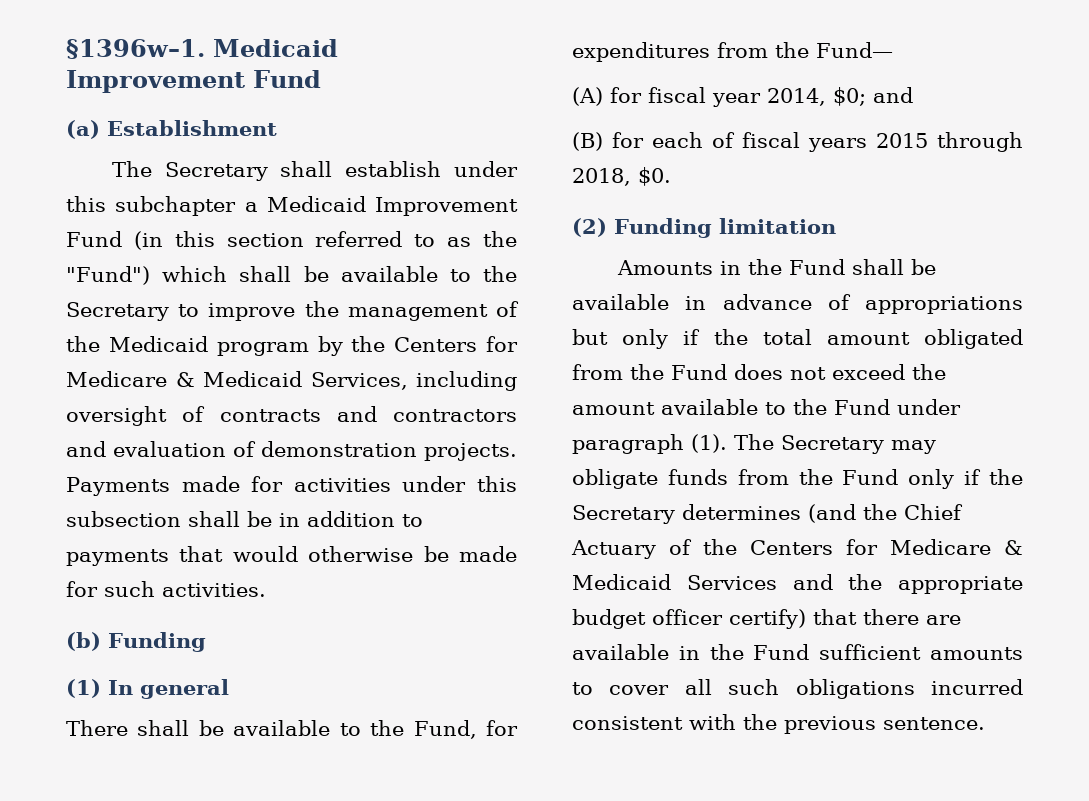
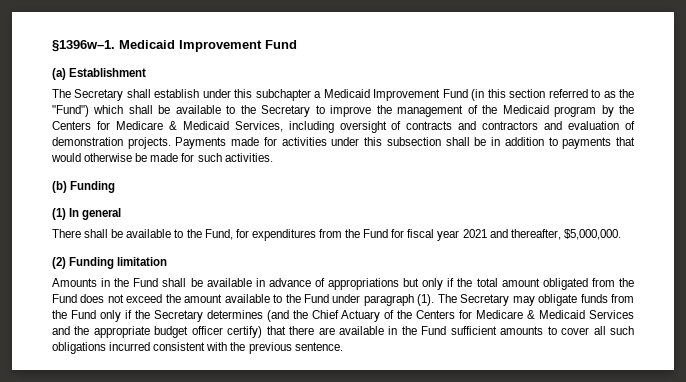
- There shall be available to the Fund, for expenditures from the Fund—
- (A) for fiscal year 2014, $0; and
- (B) for each of fiscal years 2015 through 2018, $0.
+ There shall be available to the Fund, for expenditures from the Fund for fiscal year 2021 and thereafter, $5,000,000.

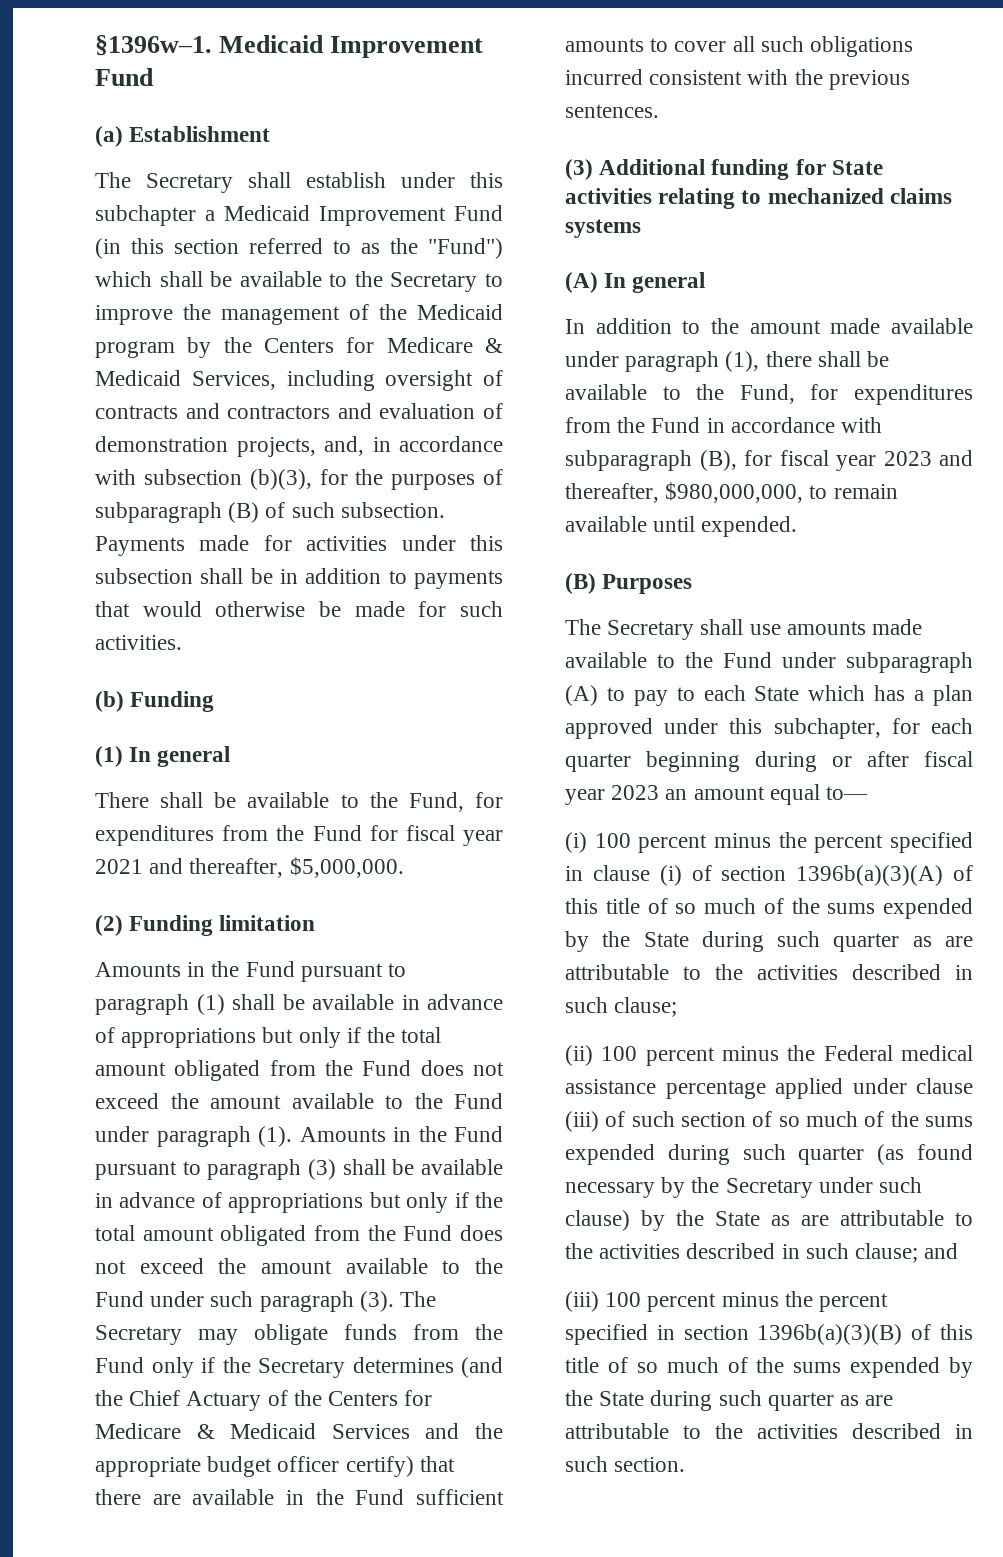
- The Secretary shall establish under this subchapter a Medicaid Improvement Fund (in this section referred to as the "Fund") which shall be available to the Secretary to improve the management of the Medicaid program by the Centers for Medicare & Medicaid Services, including oversight of contracts and contractors and evaluation of demonstration projects.
+ The Secretary shall establish under this subchapter a Medicaid Improvement Fund (in this section referred to as the "Fund") which shall be available to the Secretary to improve the management of the Medicaid program by the Centers for Medicare & Medicaid Services, including oversight of contracts and contractors and evaluation of demonstration projects, and, in accordance with subsection (b)(3), for the purposes of subparagraph (B) of such subsection.
- Amounts in the Fund shall be available in advance of appropriations but only if the total amount obligated from the Fund does not exceed the amount available to the Fund under paragraph (1).
+ Amounts in the Fund pursuant to paragraph (1) shall be available in advance of appropriations but only if the total amount obligated from the Fund does not exceed the amount available to the Fund under paragraph (1).
+ Amounts in the Fund pursuant to paragraph (3) shall be available in advance of appropriations but only if the total amount obligated from the Fund does not exceed the amount available to the Fund under such paragraph (3).
- The Secretary may obligate funds from the Fund only if the Secretary determines (and the Chief Actuary of the Centers for Medicare & Medicaid Services and the appropriate budget officer certify) that there are available in the Fund sufficient amounts to cover all such obligations incurred consistent with the previous sentence.
+ The Secretary may obligate funds from the Fund only if the Secretary determines (and the Chief Actuary of the Centers for Medicare & Medicaid Services and the appropriate budget officer certify) that there are available in the Fund sufficient amounts to cover all such obligations incurred consistent with the previous sentences.
+ (3) Additional funding for State activities relating to mechanized claims systems
+ (A) In general
+ In addition to the amount made available under paragraph (1), there shall be available to the Fund, for expenditures from the Fund in accordance with subparagraph (B), for fiscal year 2023 and thereafter, $980,000,000, to remain available until expended.
+ (B) Purposes
+ The Secretary shall use amounts made available to the Fund under subparagraph (A) to pay to each State which has a plan approved under this subchapter, for each quarter beginning during or after fiscal year 2023 an amount equal to—
+ (i) 100 percent minus the percent specified in clause (i) of section 1396b(a)(3)(A) of this title of so much of the sums expended by the State during such quarter as are attributable to the activities described in such clause;
+ (ii) 100 percent minus the Federal medical assistance percentage applied under clause (iii) of such section of so much of the sums expended during such quarter (as found necessary by the Secretary under such clause) by the State as are attributable to the activities described in such clause; and
+ (iii) 100 percent minus the percent specified in section 1396b(a)(3)(B) of this title of so much of the sums expended by the State during such quarter as are attributable to the activities described in such section.

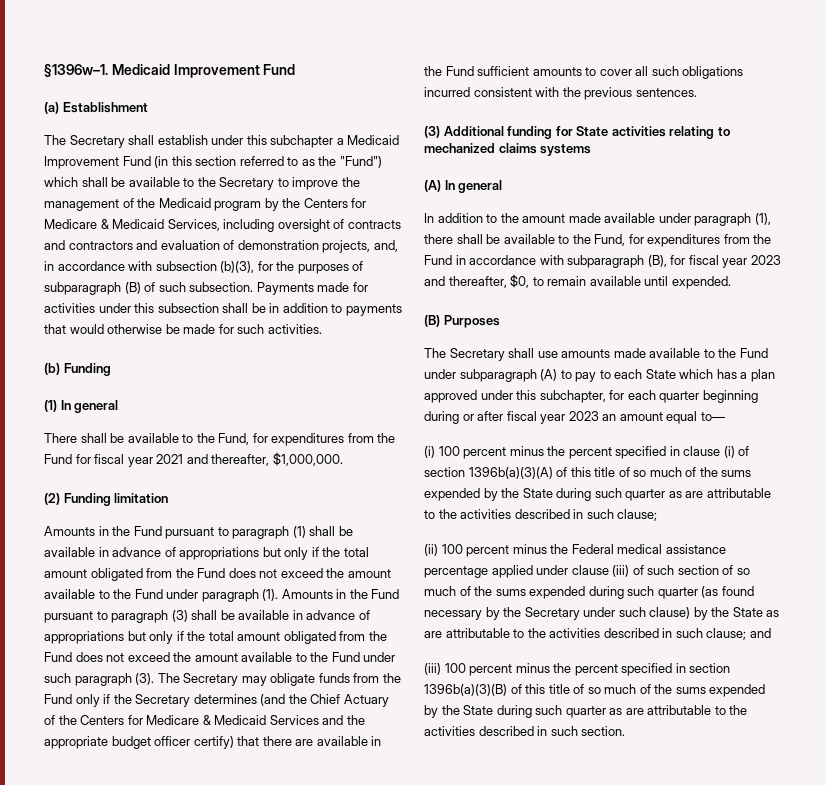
- There shall be available to the Fund, for expenditures from the Fund for fiscal year 2021 and thereafter, $5,000,000.
+ There shall be available to the Fund, for expenditures from the Fund for fiscal year 2021 and thereafter, $1,000,000.
- In addition to the amount made available under paragraph (1), there shall be available to the Fund, for expenditures from the Fund in accordance with subparagraph (B), for fiscal year 2023 and thereafter, $980,000,000, to remain available until expended.
+ In addition to the amount made available under paragraph (1), there shall be available to the Fund, for expenditures from the Fund in accordance with subparagraph (B), for fiscal year 2023 and thereafter, $0, to remain available until expended.

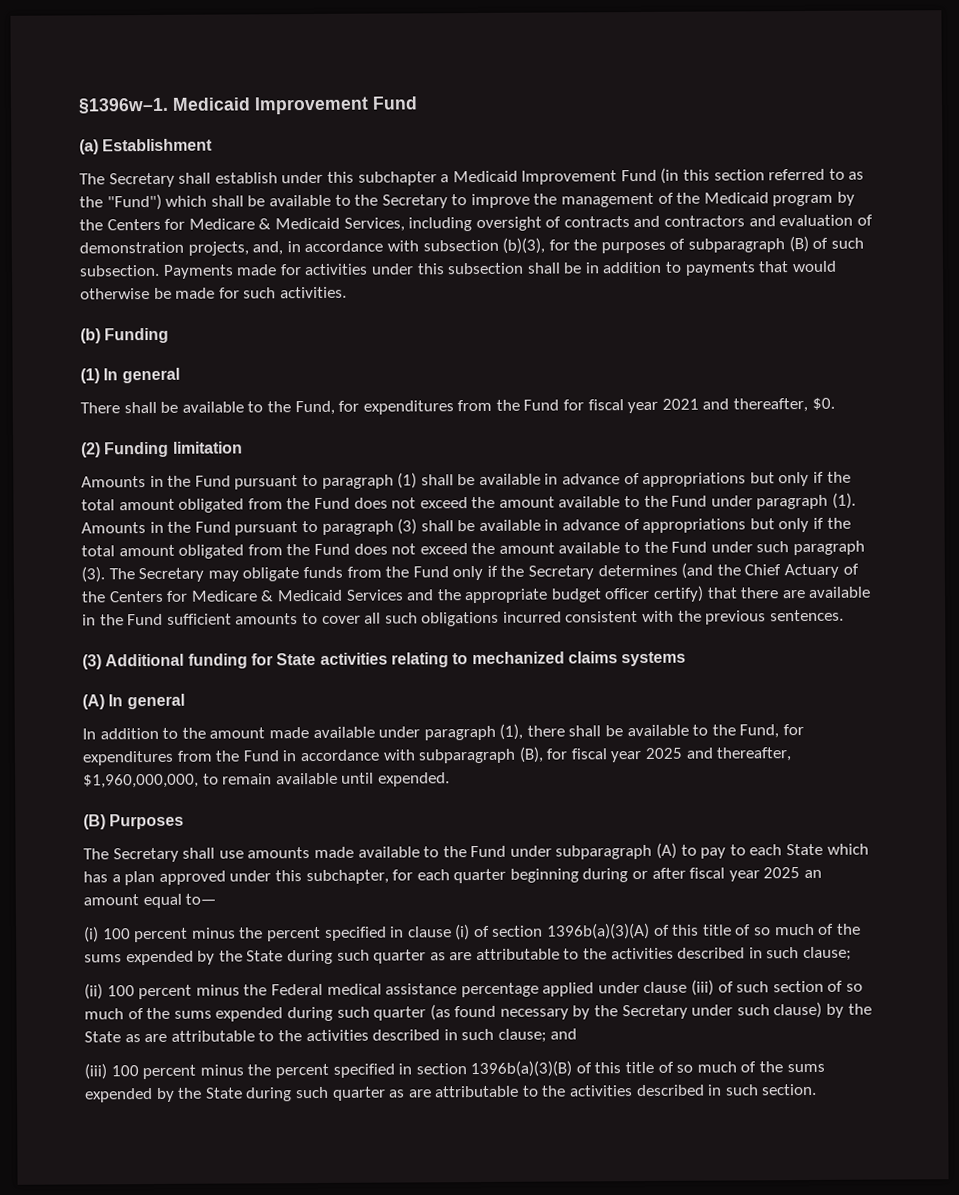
- There shall be available to the Fund, for expenditures from the Fund for fiscal year 2021 and thereafter, $1,000,000.
+ There shall be available to the Fund, for expenditures from the Fund for fiscal year 2021 and thereafter, $0.
- In addition to the amount made available under paragraph (1), there shall be available to the Fund, for expenditures from the Fund in accordance with subparagraph (B), for fiscal year 2023 and thereafter, $0, to remain available until expended.
+ In addition to the amount made available under paragraph (1), there shall be available to the Fund, for expenditures from the Fund in accordance with subparagraph (B), for fiscal year 2025 and thereafter, $1,960,000,000, to remain available until expended.
- The Secretary shall use amounts made available to the Fund under subparagraph (A) to pay to each State which has a plan approved under this subchapter, for each quarter beginning during or after fiscal year 2023 an amount equal to—
+ The Secretary shall use amounts made available to the Fund under subparagraph (A) to pay to each State which has a plan approved under this subchapter, for each quarter beginning during or after fiscal year 2025 an amount equal to—

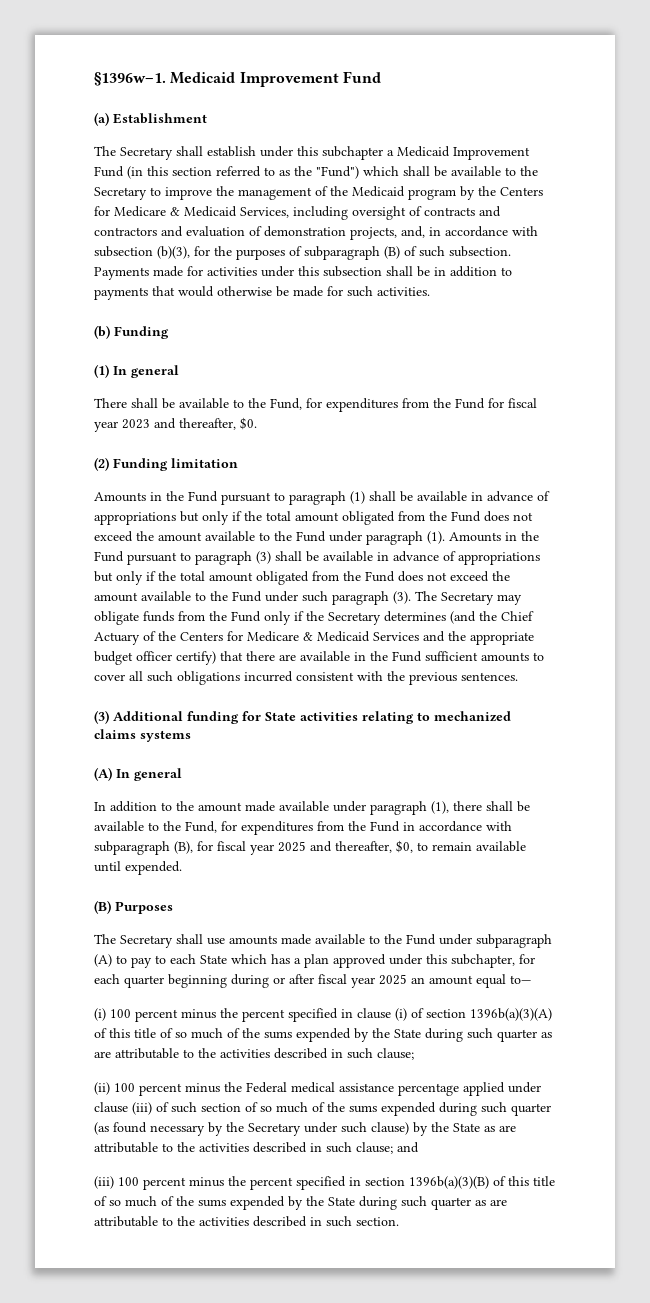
- There shall be available to the Fund, for expenditures from the Fund for fiscal year 2021 and thereafter, $0.
+ There shall be available to the Fund, for expenditures from the Fund for fiscal year 2023 and thereafter, $0.
- In addition to the amount made available under paragraph (1), there shall be available to the Fund, for expenditures from the Fund in accordance with subparagraph (B), for fiscal year 2025 and thereafter, $1,960,000,000, to remain available until expended.
+ In addition to the amount made available under paragraph (1), there shall be available to the Fund, for expenditures from the Fund in accordance with subparagraph (B), for fiscal year 2025 and thereafter, $0, to remain available until expended.

